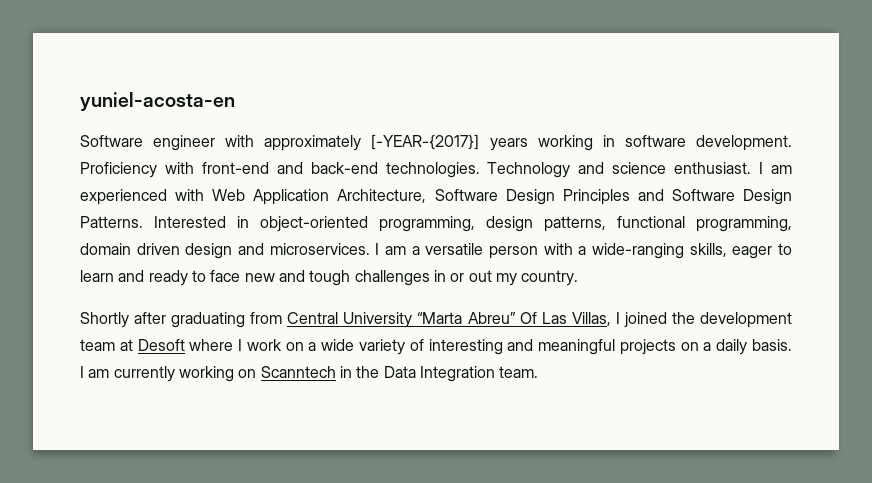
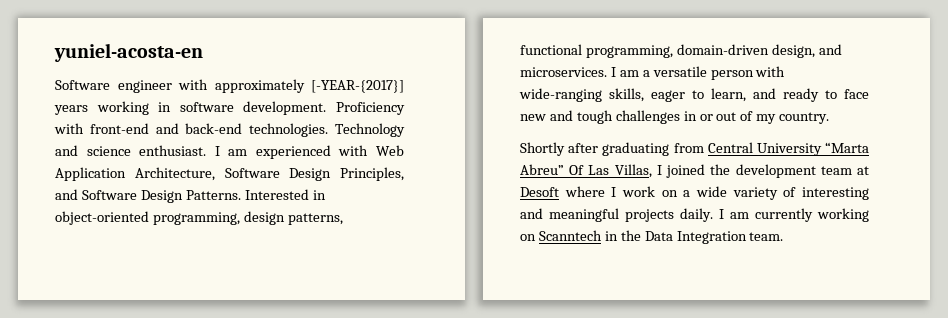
- I am experienced with Web Application Architecture, Software Design Principles and Software Design Patterns.
+ I am experienced with Web Application Architecture, Software Design Principles, and Software Design Patterns.
- Interested in object-oriented programming, design patterns, functional programming, domain driven design and microservices.
+ Interested in object-oriented programming, design patterns, functional programming, domain-driven design, and microservices.
- I am a versatile person with a wide-ranging skills, eager to learn and ready to face new and tough challenges in or out my country.
+ I am a versatile person with wide-ranging skills, eager to learn, and ready to face new and tough challenges in or out of my country.
- Shortly after graduating from Central University “Marta Abreu” Of Las Villas, I joined the development team at Desoft where I work on a wide variety of interesting and meaningful projects on a daily basis.
+ Shortly after graduating from Central University “Marta Abreu” Of Las Villas, I joined the development team at Desoft where I work on a wide variety of interesting and meaningful projects daily.

